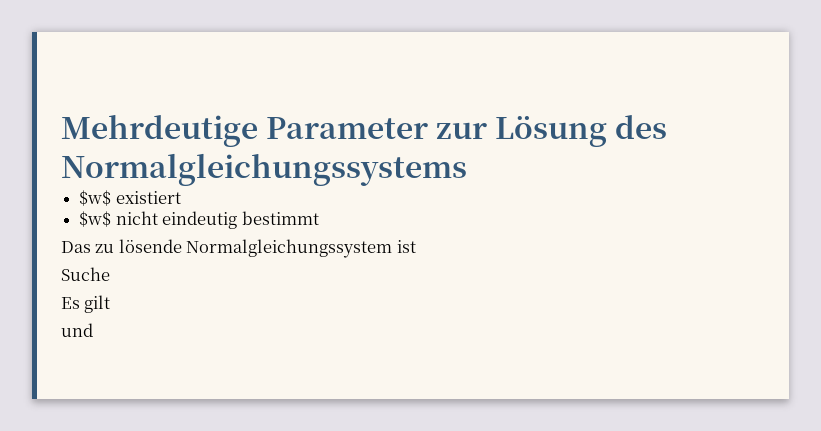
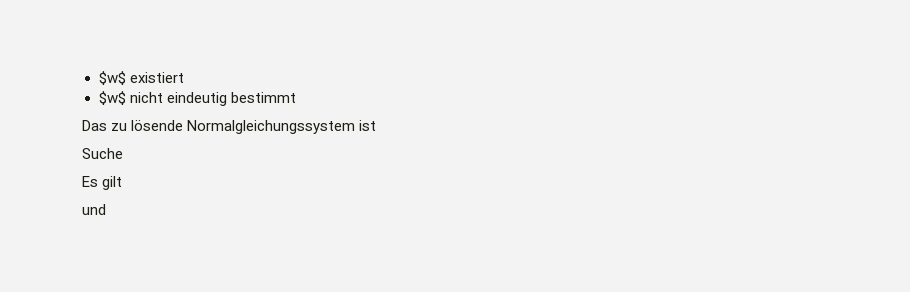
- Mehrdeutige Parameter zur Lösung des Normalgleichungssystems

